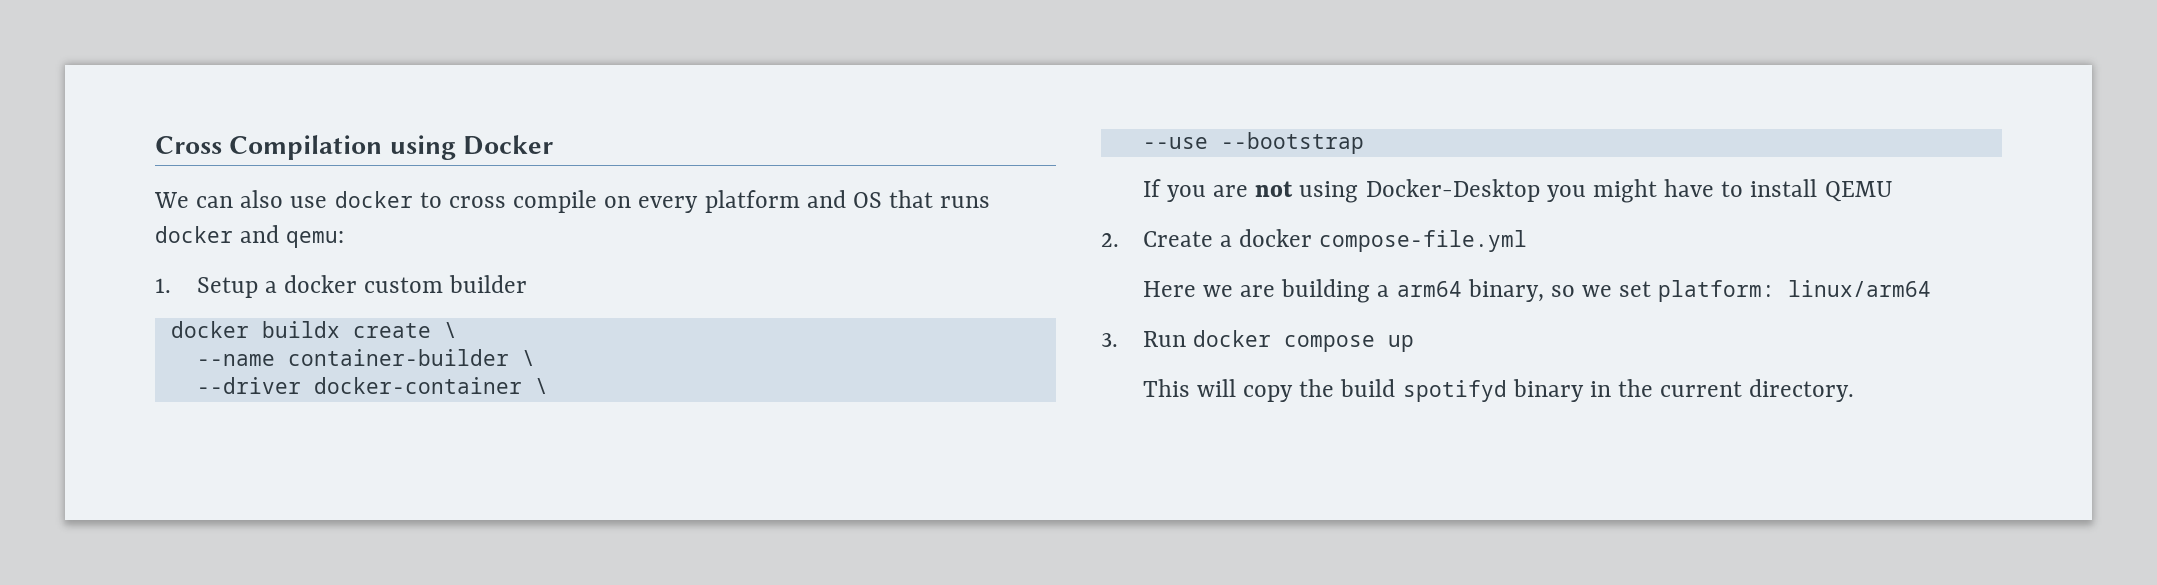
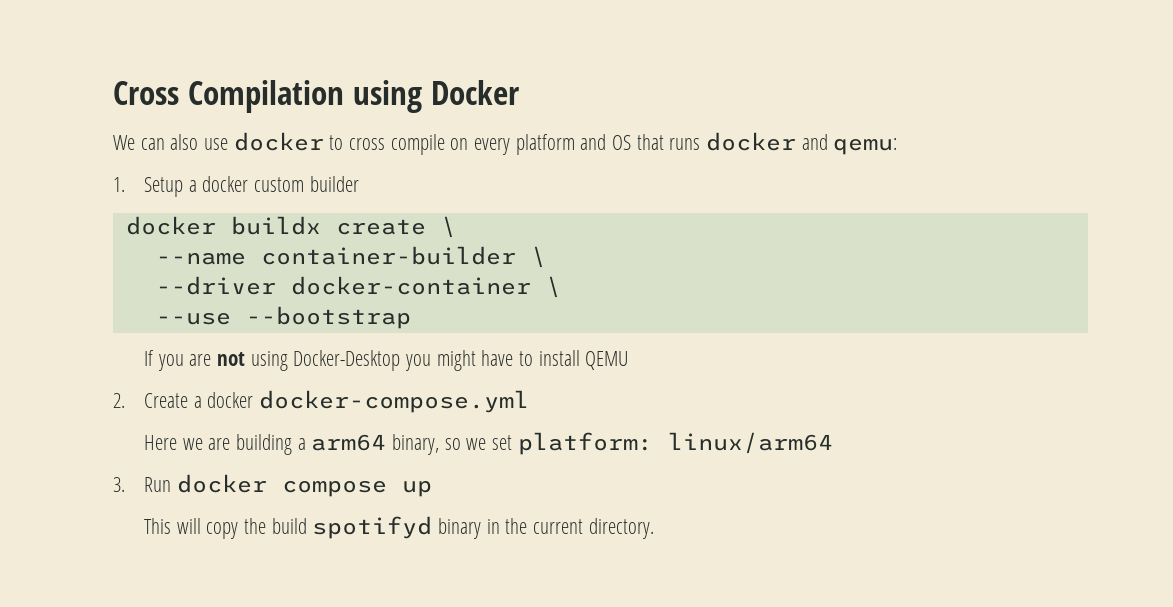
- 2. Create a docker compose-file.yml
+ 2. Create a docker docker-compose.yml

